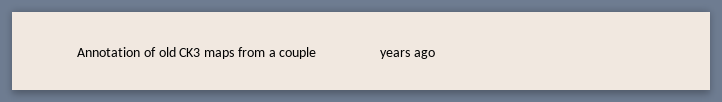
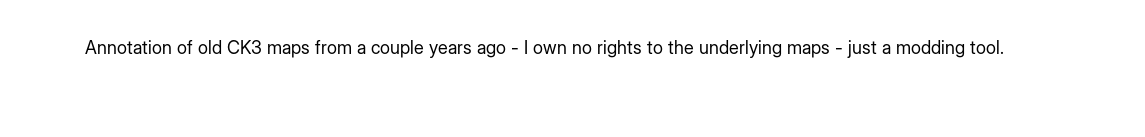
- Annotation of old CK3 maps from a couple years ago
+ Annotation of old CK3 maps from a couple years ago - I own no rights to the underlying maps - just a modding tool.

